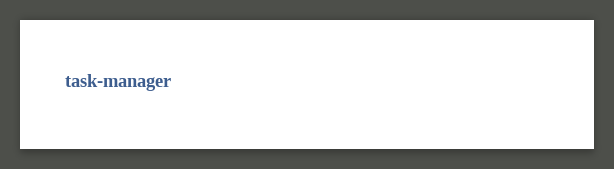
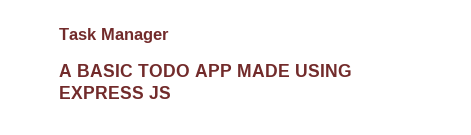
- task-manager
+ Task Manager
+ A BASIC TODO APP MADE USING EXPRESS JS

